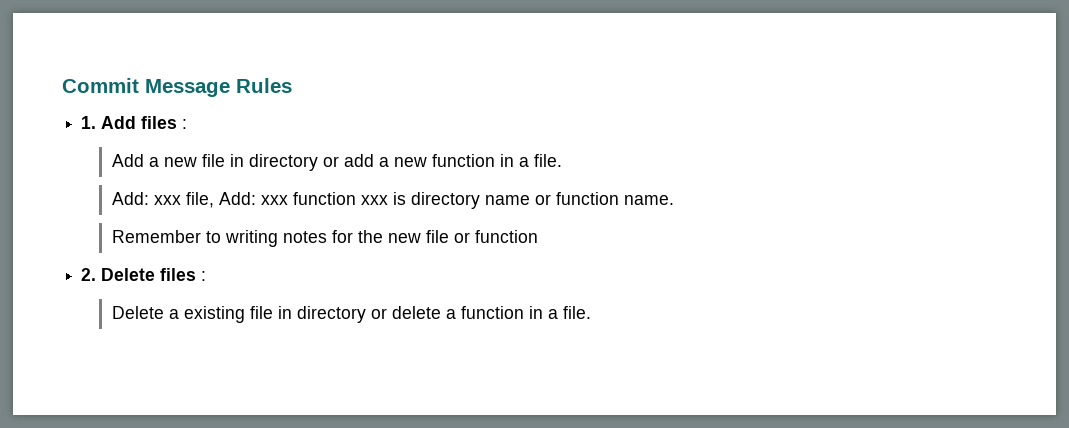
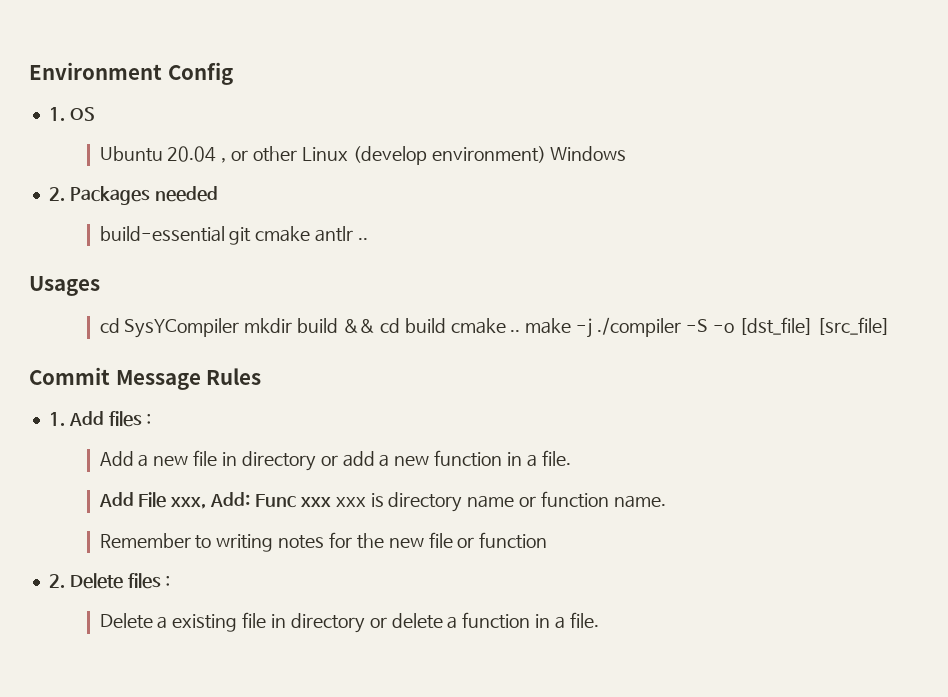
+ Environment Config
+ 1. OS
+ Ubuntu 20.04 , or other Linux (develop environment) Windows
+ 2. Packages needed
+ build-essential git cmake antlr ..
+ Usages
+ cd SysYCompiler mkdir build && cd build cmake .. make -j ./compiler -S -o [dst_file] [src_file]
- Add: xxx file, Add: xxx function xxx is directory name or function name.
+ Add File xxx, Add: Func xxx xxx is directory name or function name.

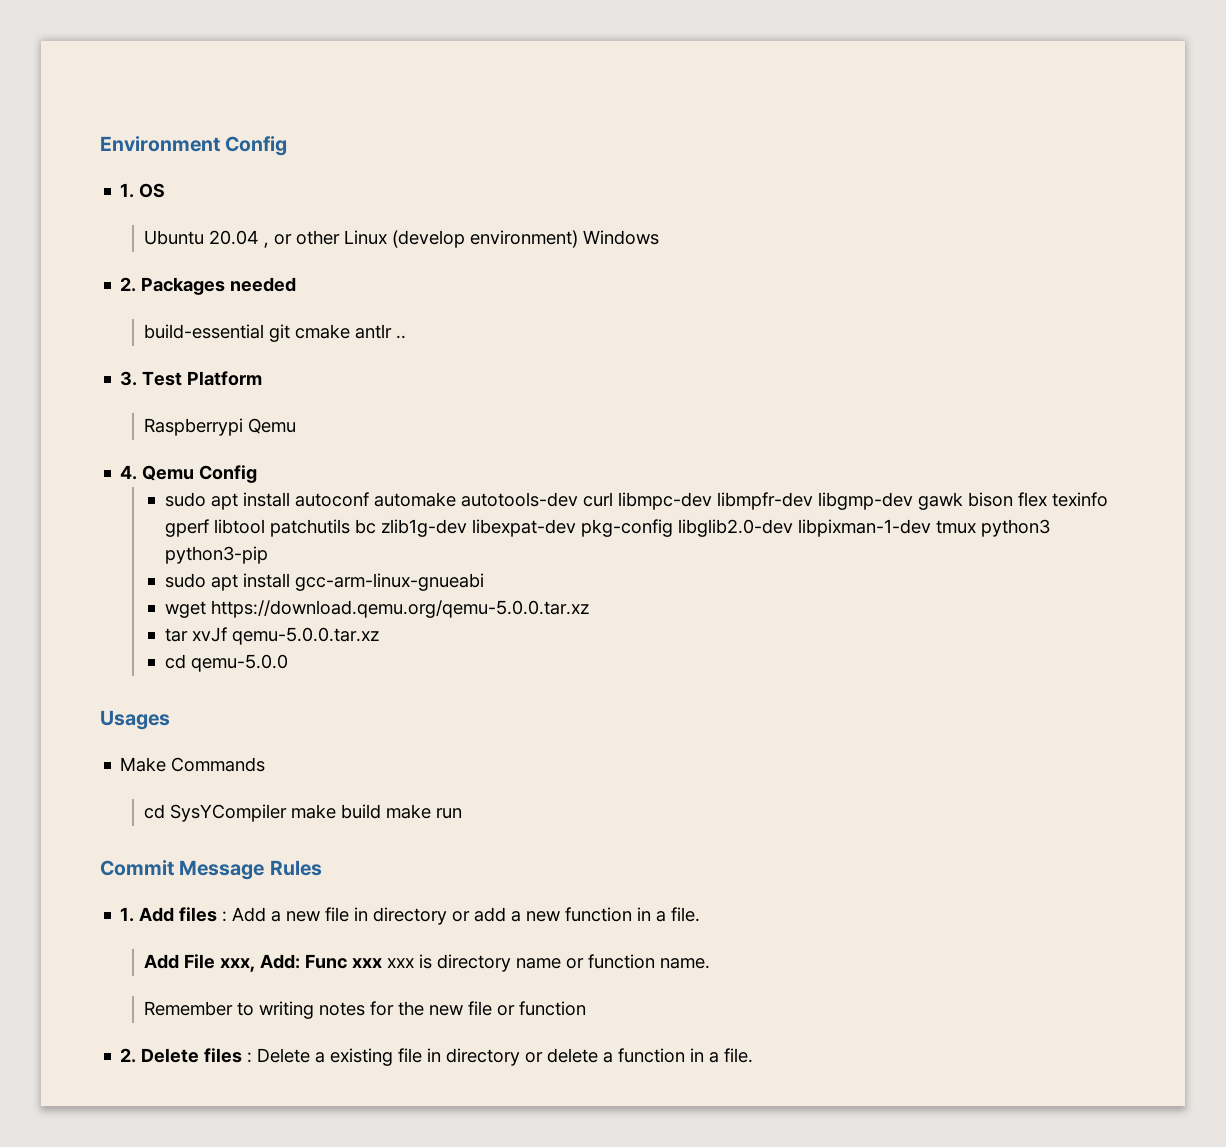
+ 3. Test Platform
+ Raspberrypi Qemu
+ 4. Qemu Config
+ sudo apt install autoconf automake autotools-dev curl libmpc-dev libmpfr-dev libgmp-dev gawk bison flex texinfo gperf libtool patchutils bc zlib1g-dev libexpat-dev pkg-config libglib2.0-dev libpixman-1-dev tmux python3 python3-pip
+ sudo apt install gcc-arm-linux-gnueabi
+ wget https://download.qemu.org/qemu-5.0.0.tar.xz
+ tar xvJf qemu-5.0.0.tar.xz
+ cd qemu-5.0.0
+ Make Commands
- cd SysYCompiler mkdir build && cd build cmake .. make -j ./compiler -S -o [dst_file] [src_file]
+ cd SysYCompiler make build make run
- 1. Add files :
- Add a new file in directory or add a new function in a file.
+ 1. Add files : Add a new file in directory or add a new function in a file.
- 2. Delete files :
- Delete a existing file in directory or delete a function in a file.
+ 2. Delete files : Delete a existing file in directory or delete a function in a file.

